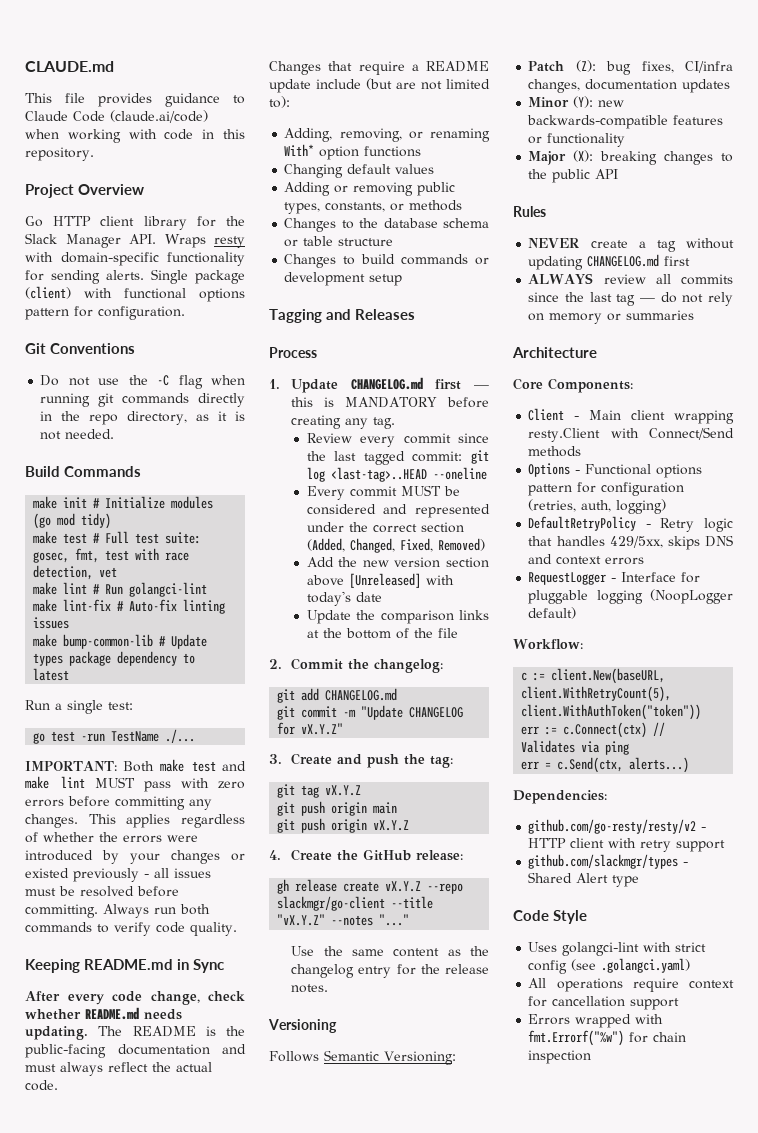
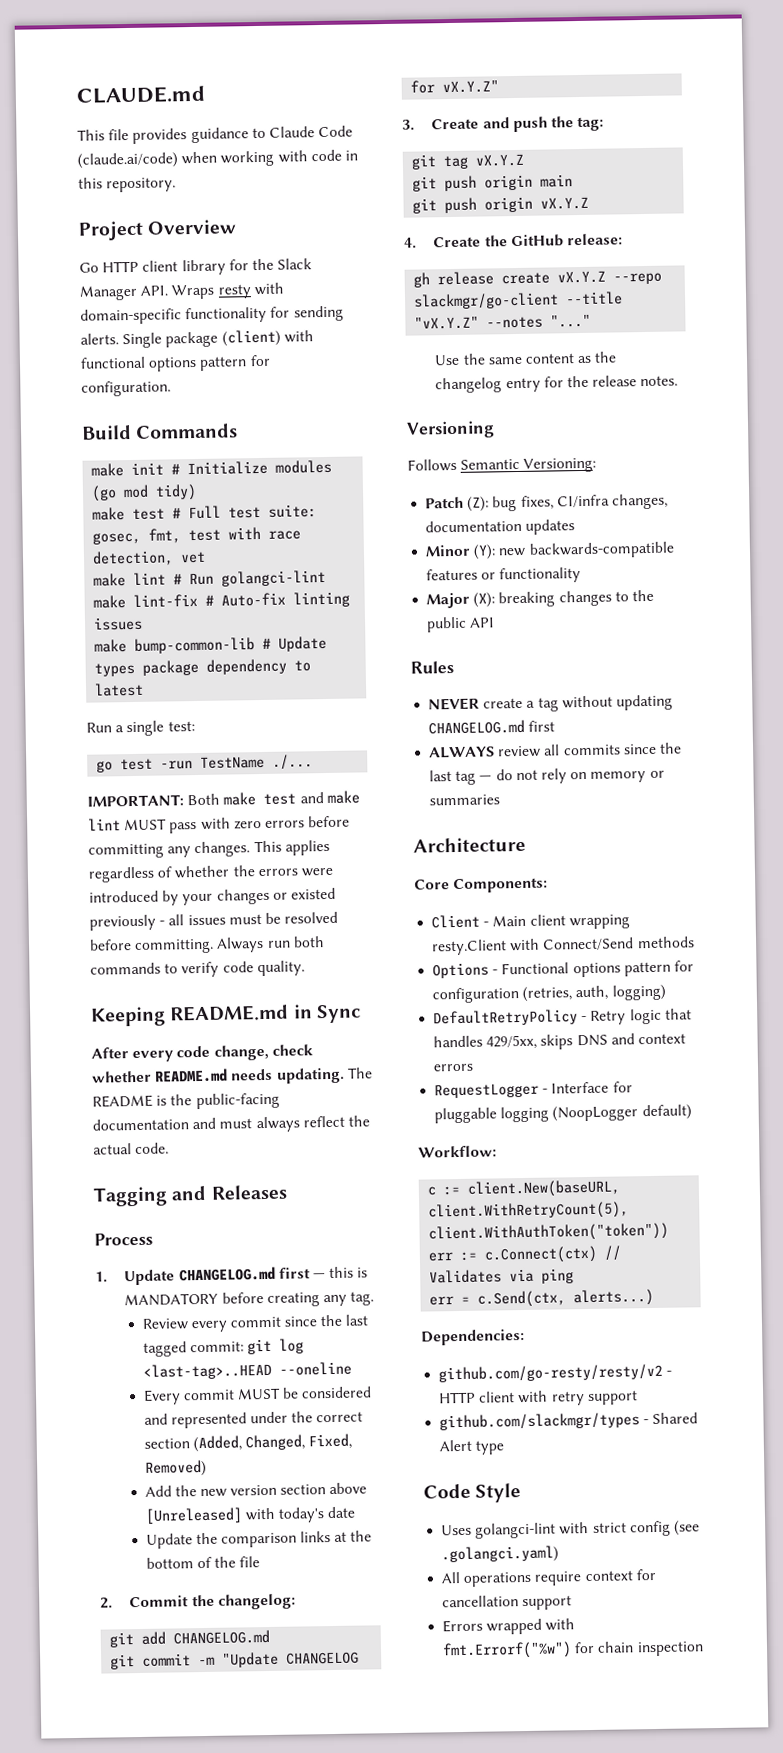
- Git Conventions
- Do not use the -C flag when running git commands directly in the repo directory, as it is not needed.
- Changes that require a README update include (but are not limited to):
- Adding, removing, or renaming With* option functions
- Changing default values
- Adding or removing public types, constants, or methods
- Changes to the database schema or table structure
- Changes to build commands or development setup

